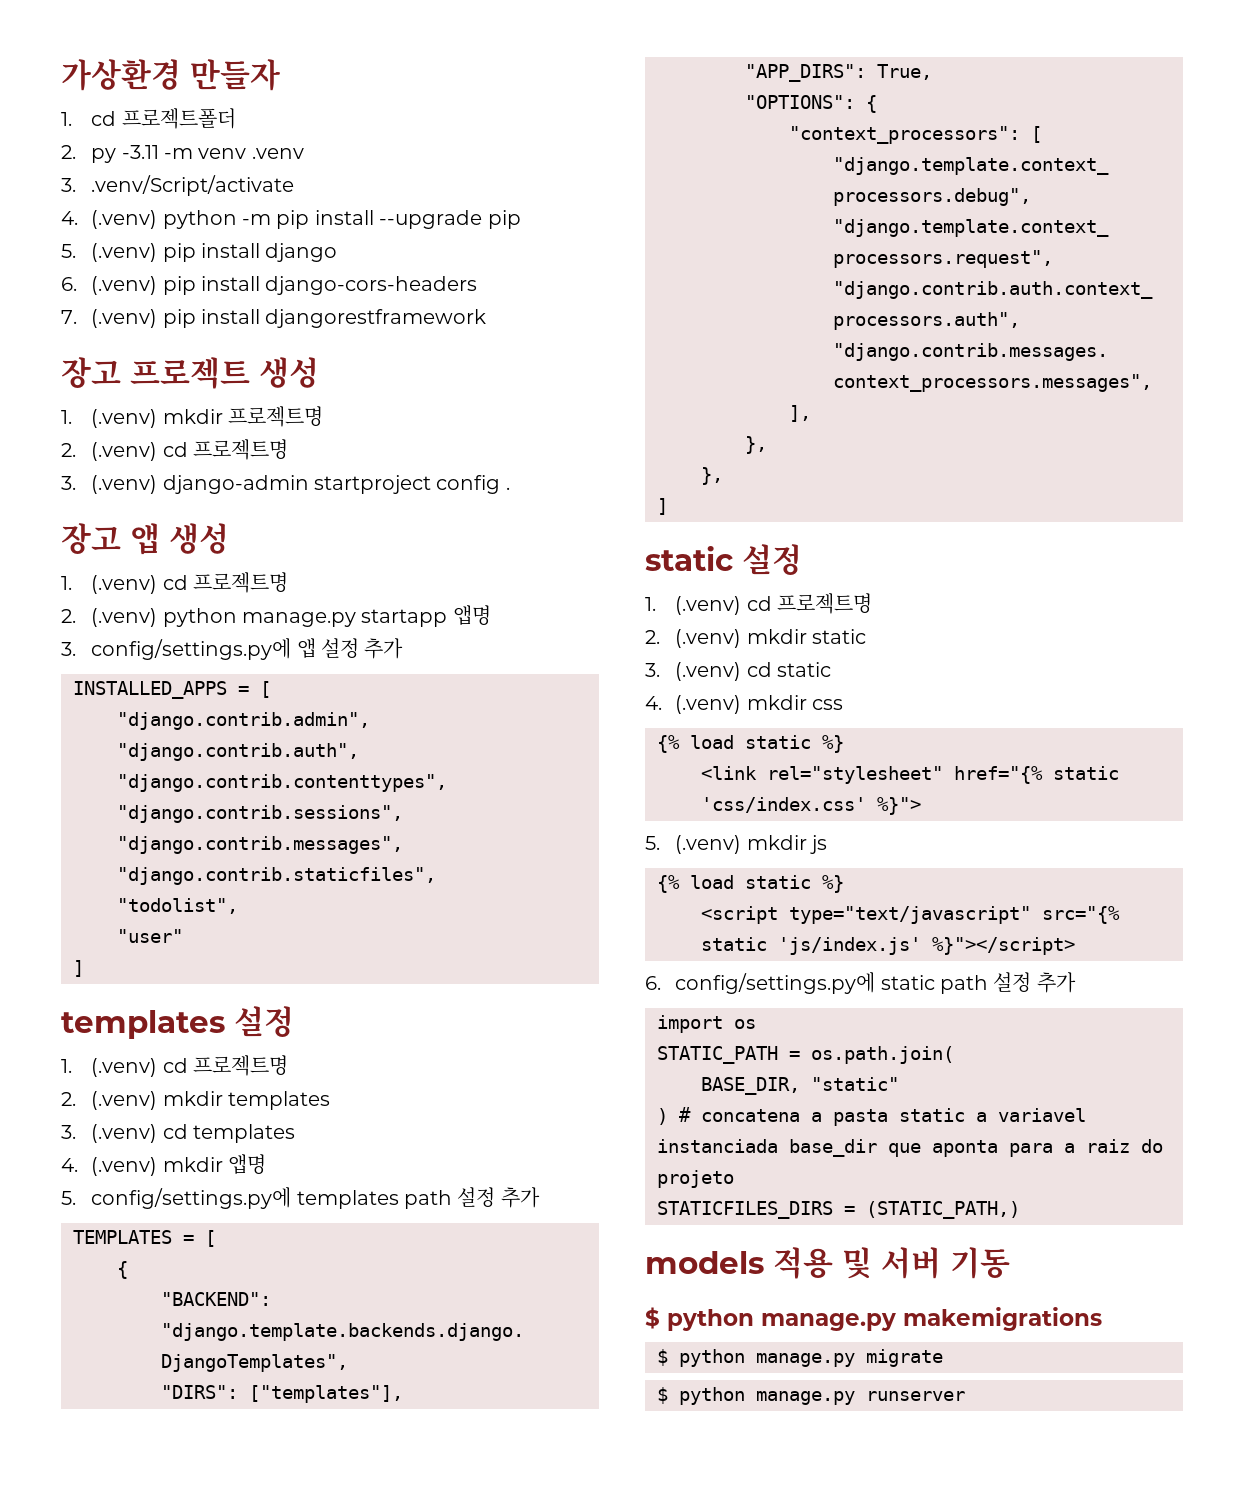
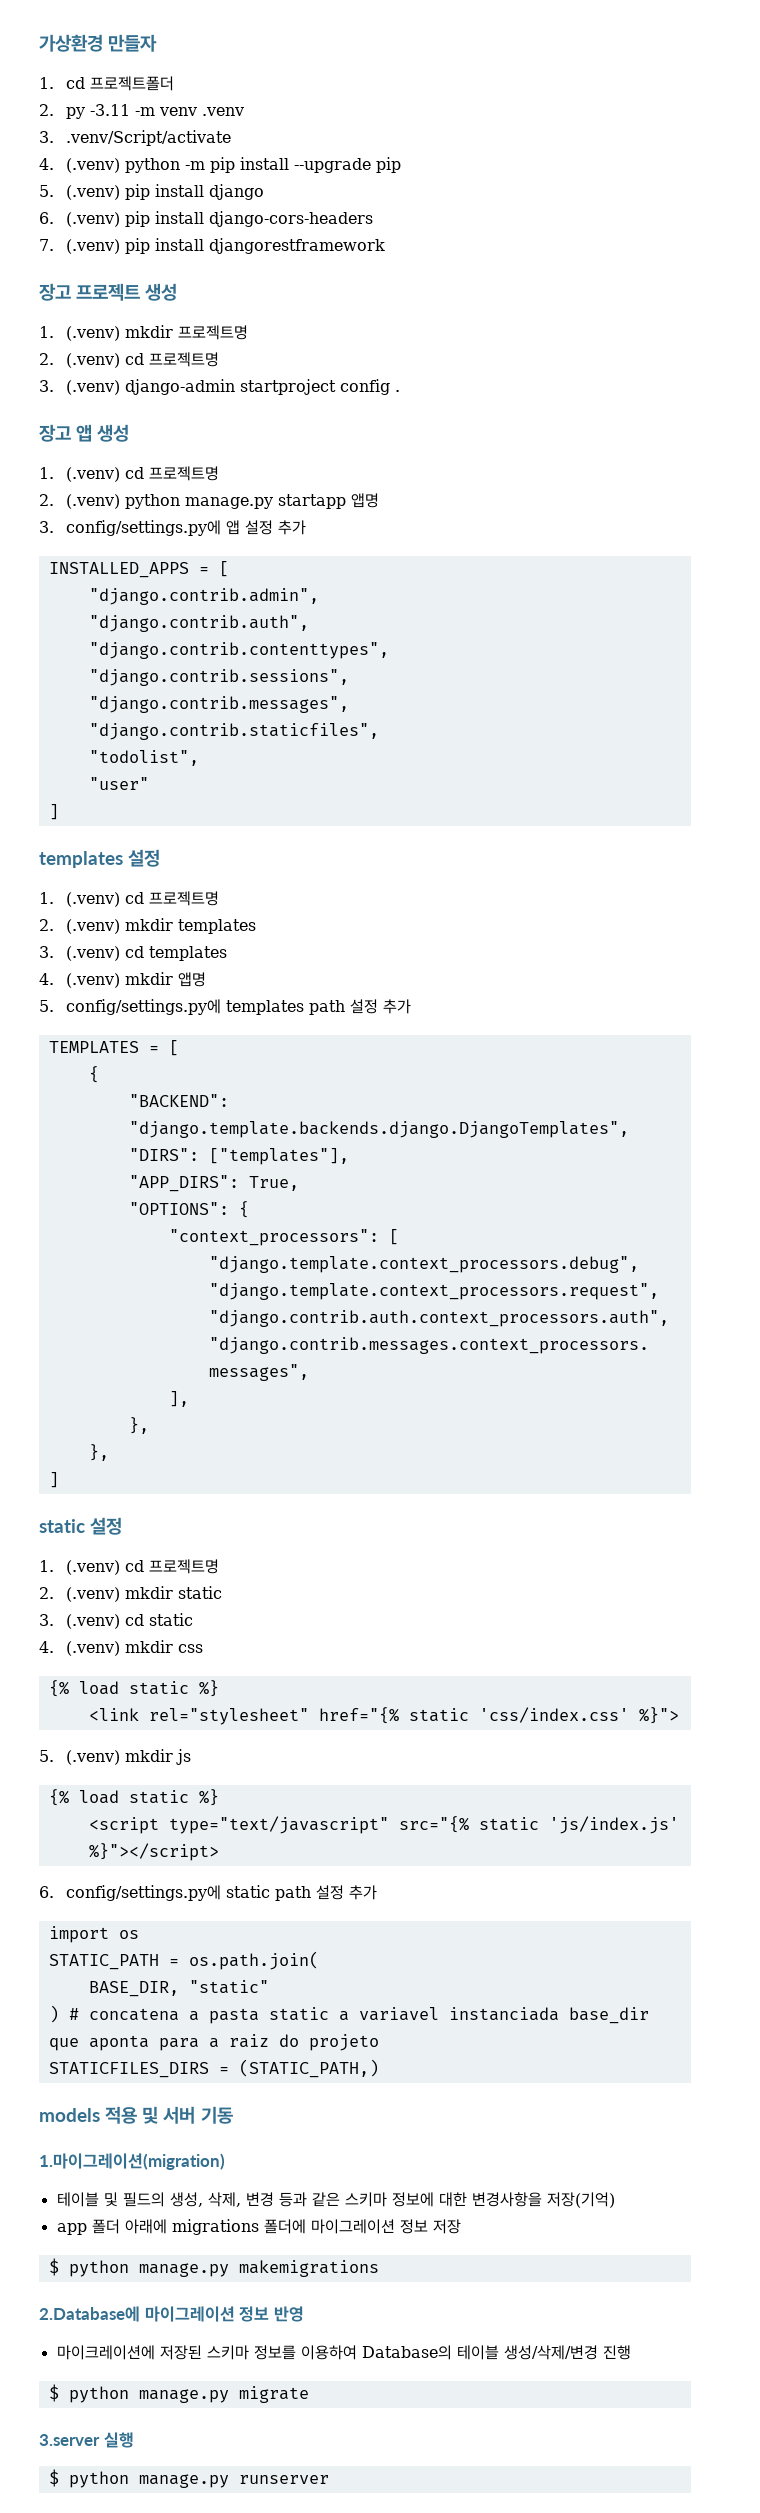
+ 1.마이그레이션(migration)
+ 테이블 및 필드의 생성, 삭제, 변경 등과 같은 스키마 정보에 대한 변경사항을 저장(기억)
+ app 폴더 아래에 migrations 폴더에 마이그레이션 정보 저장
  $ python manage.py makemigrations
+ 2.Database에 마이그레이션 정보 반영
+ 마이크레이션에 저장된 스키마 정보를 이용하여 Database의 테이블 생성/삭제/변경 진행
+ 3.server 실행

